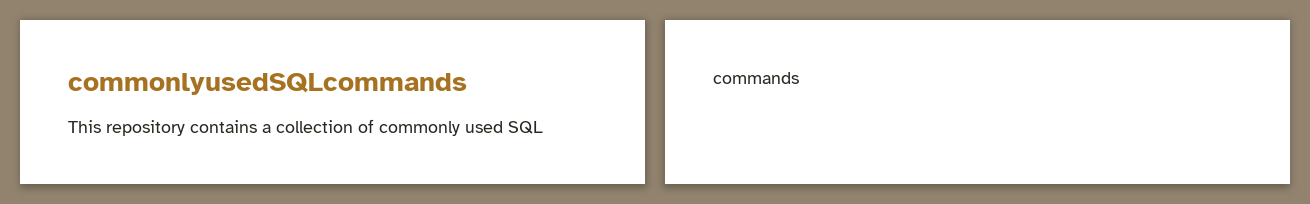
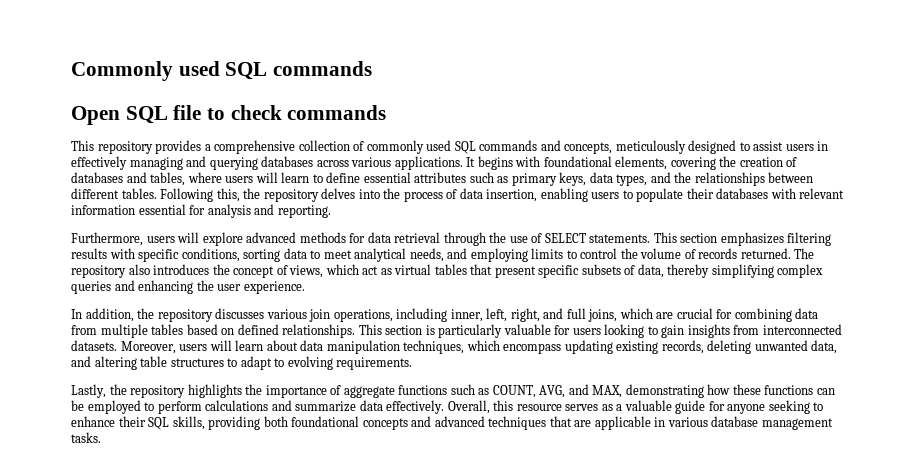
- commonlyusedSQLcommands
+ Commonly used SQL commands
+ Open SQL file to check commands
- This repository contains a collection of commonly used SQL commands
+ This repository provides a comprehensive collection of commonly used SQL commands and concepts, meticulously designed to assist users in effectively managing and querying databases across various applications. It begins with foundational elements, covering the creation of databases and tables, where users will learn to define essential attributes such as primary keys, data types, and the relationships between different tables. Following this, the repository delves into the process of data insertion, enabling users to populate their databases with relevant information essential for analysis and reporting.
+ Furthermore, users will explore advanced methods for data retrieval through the use of SELECT statements. This section emphasizes filtering results with specific conditions, sorting data to meet analytical needs, and employing limits to control the volume of records returned. The repository also introduces the concept of views, which act as virtual tables that present specific subsets of data, thereby simplifying complex queries and enhancing the user experience.
+ In addition, the repository discusses various join operations, including inner, left, right, and full joins, which are crucial for combining data from multiple tables based on defined relationships. This section is particularly valuable for users looking to gain insights from interconnected datasets. Moreover, users will learn about data manipulation techniques, which encompass updating existing records, deleting unwanted data, and altering table structures to adapt to evolving requirements.
+ Lastly, the repository highlights the importance of aggregate functions such as COUNT, AVG, and MAX, demonstrating how these functions can be employed to perform calculations and summarize data effectively. Overall, this resource serves as a valuable guide for anyone seeking to enhance their SQL skills, providing both foundational concepts and advanced techniques that are applicable in various database management tasks.

